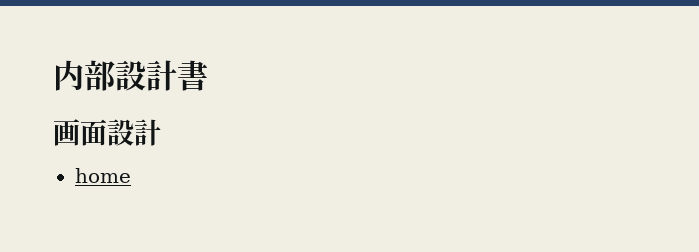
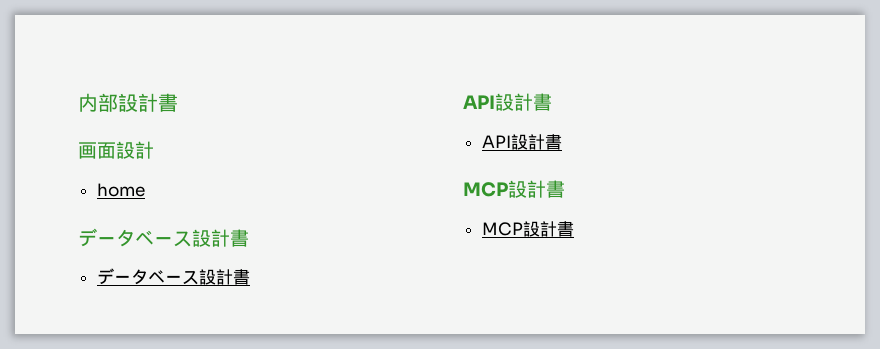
  home
+ データベース設計書
+ データベース設計書
+ API設計書
+ API設計書
+ MCP設計書
+ MCP設計書

